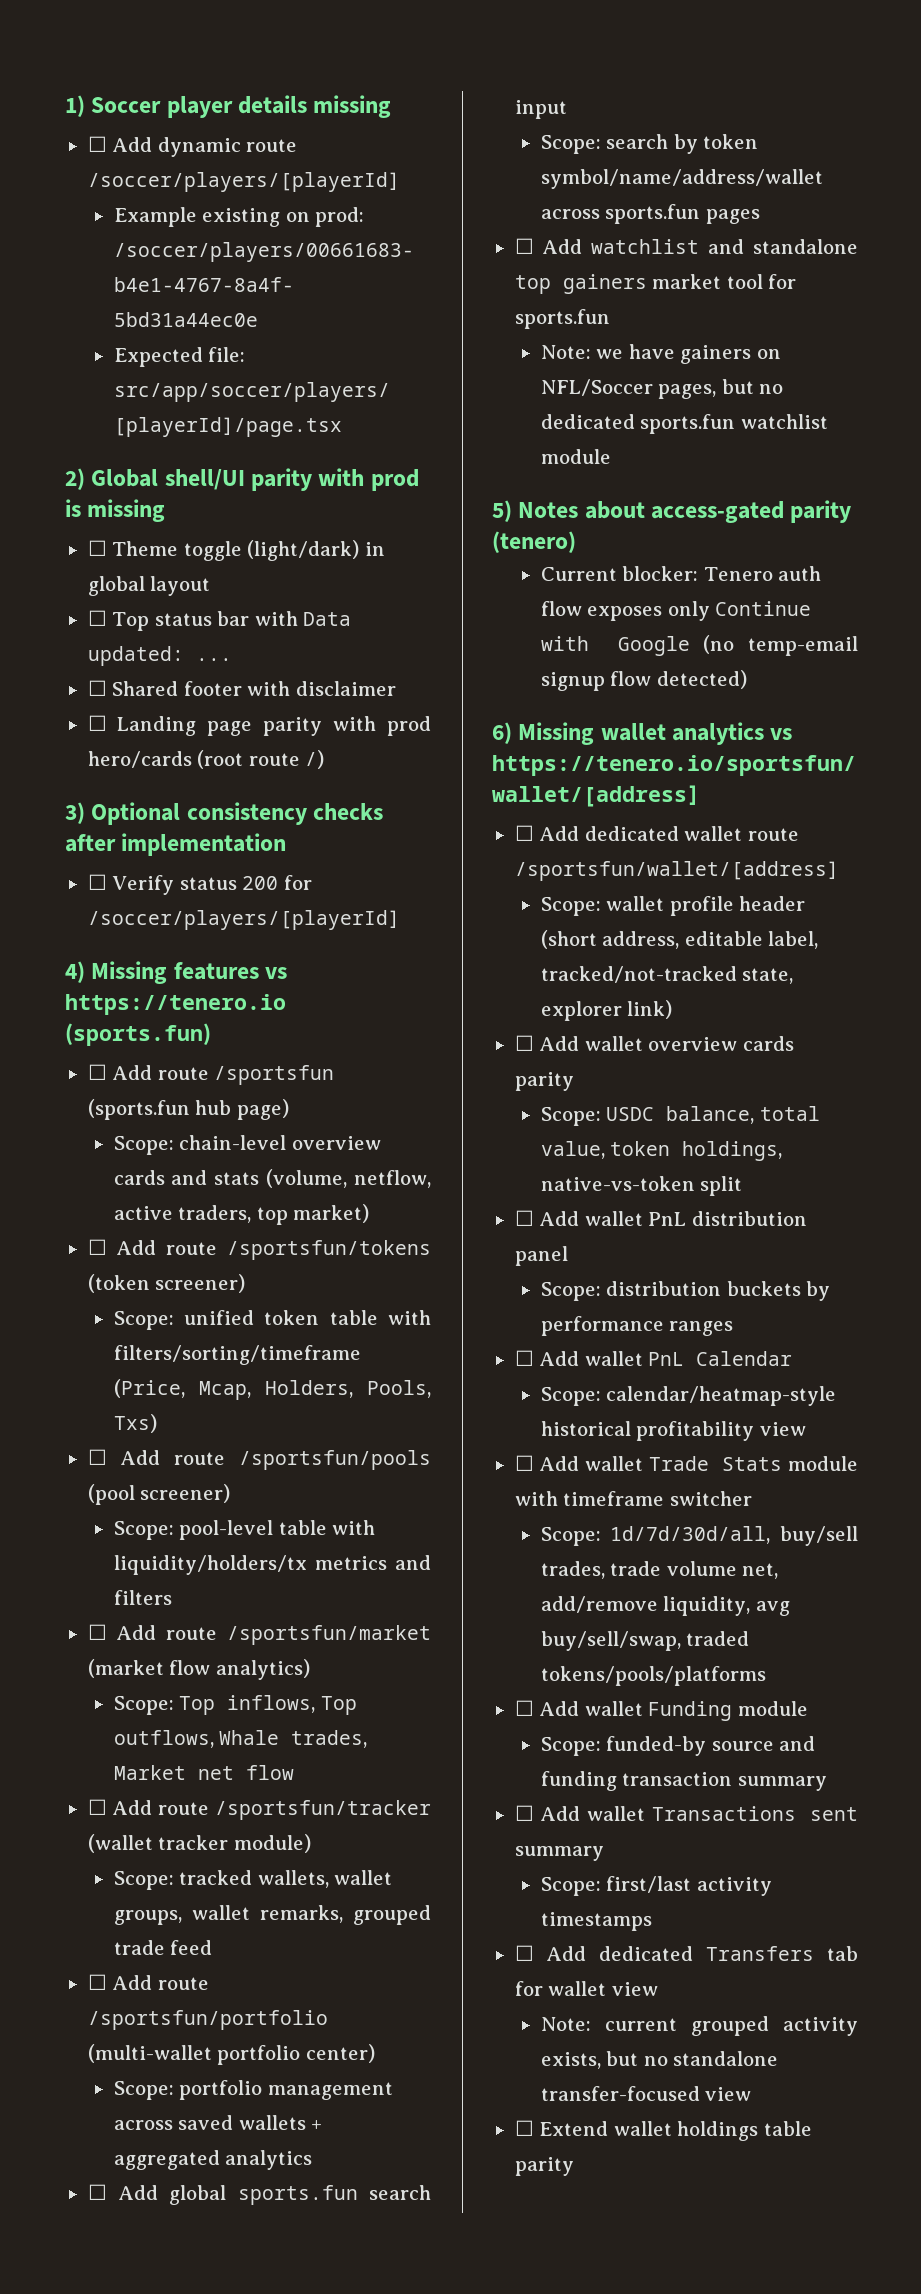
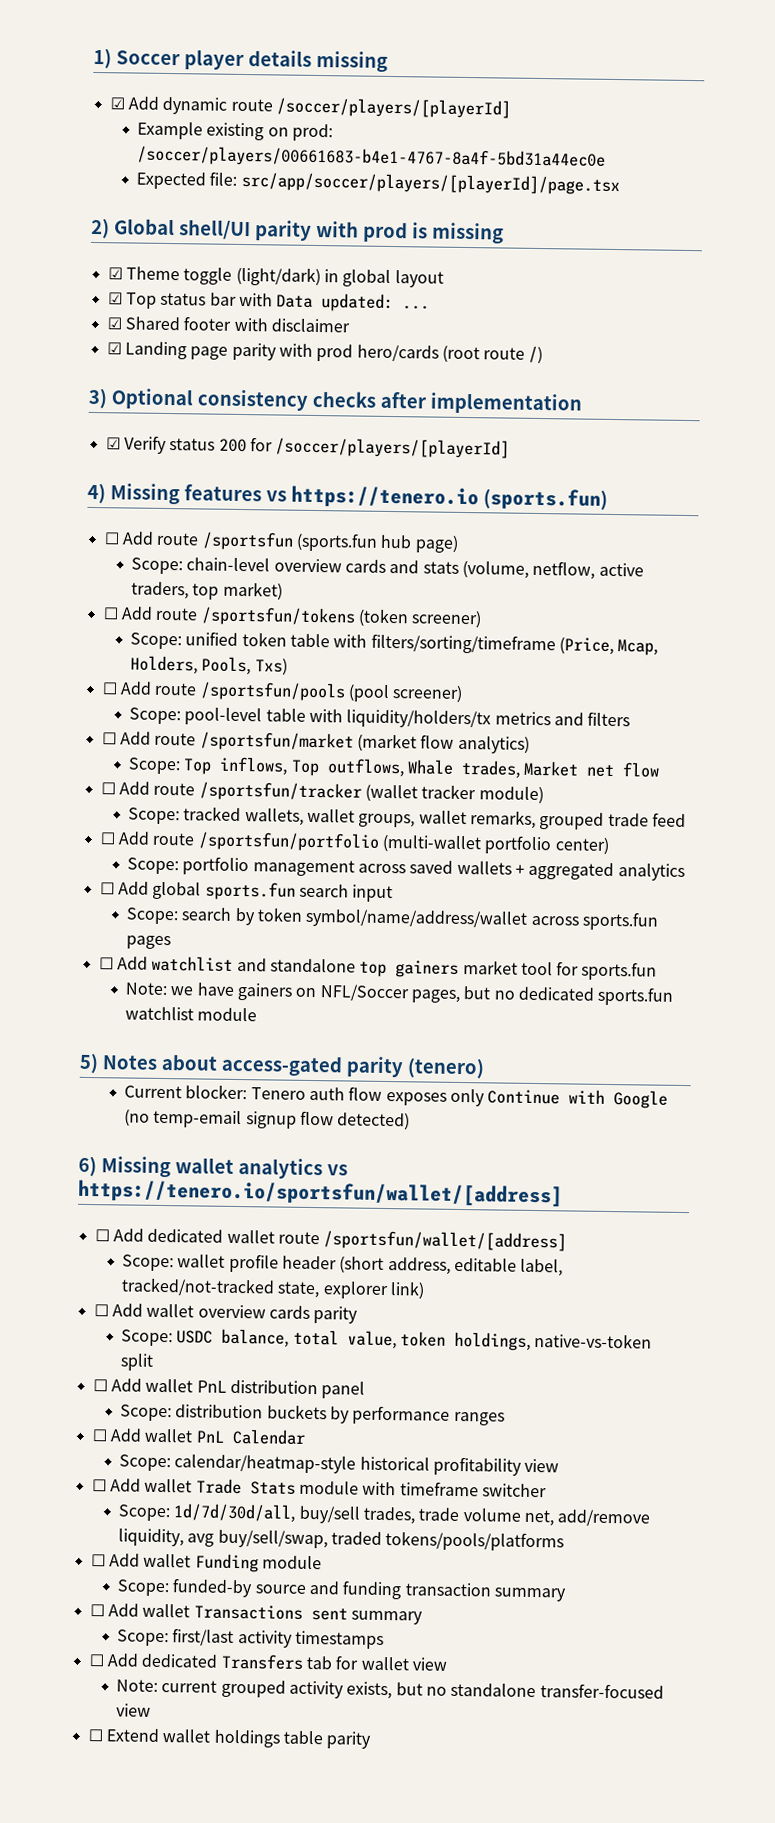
- ☐ Add dynamic route /soccer/players/[playerId]
+ ☑ Add dynamic route /soccer/players/[playerId]
- ☐ Theme toggle (light/dark) in global layout
+ ☑ Theme toggle (light/dark) in global layout
- ☐ Top status bar with Data updated: ...
+ ☑ Top status bar with Data updated: ...
- ☐ Shared footer with disclaimer
+ ☑ Shared footer with disclaimer
- ☐ Landing page parity with prod hero/cards (root route /)
+ ☑ Landing page parity with prod hero/cards (root route /)
- ☐ Verify status 200 for /soccer/players/[playerId]
+ ☑ Verify status 200 for /soccer/players/[playerId]

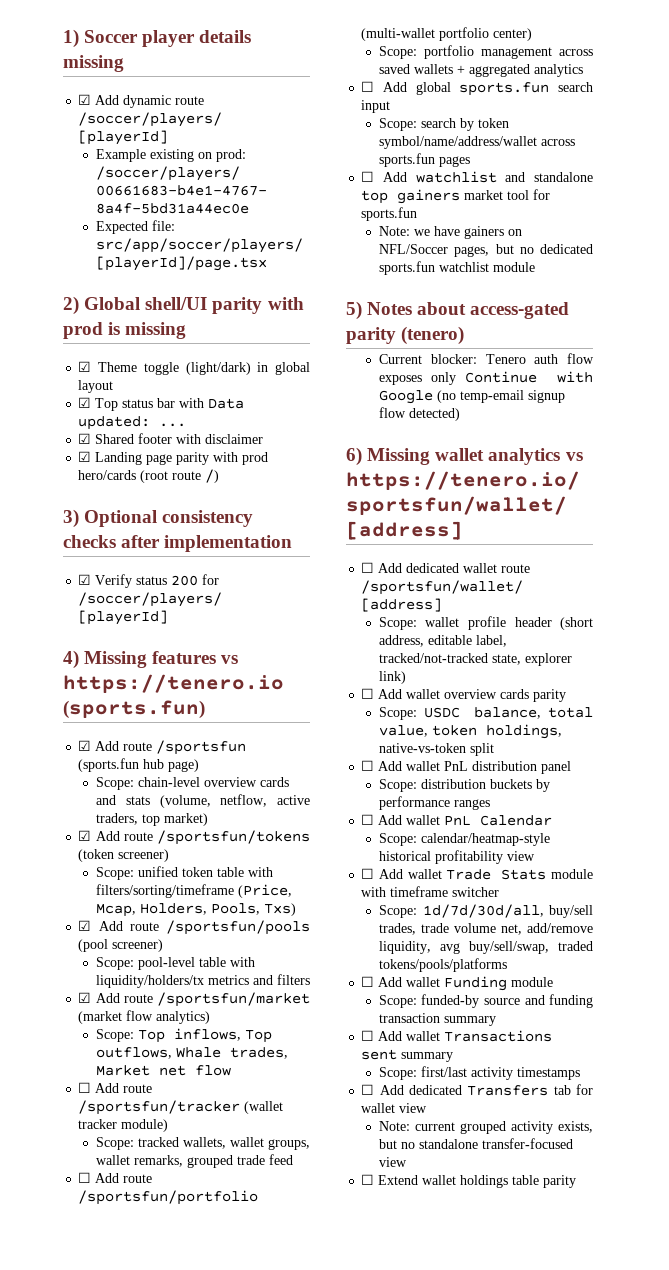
- ☐ Add route /sportsfun (sports.fun hub page)
+ ☑ Add route /sportsfun (sports.fun hub page)
- ☐ Add route /sportsfun/tokens (token screener)
+ ☑ Add route /sportsfun/tokens (token screener)
- ☐ Add route /sportsfun/pools (pool screener)
+ ☑ Add route /sportsfun/pools (pool screener)
- ☐ Add route /sportsfun/market (market flow analytics)
+ ☑ Add route /sportsfun/market (market flow analytics)

